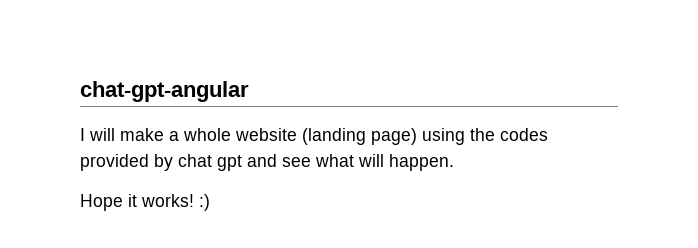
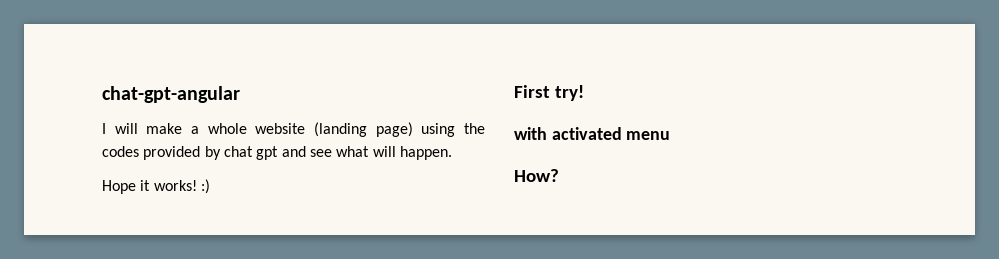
+ First try!
+ with activated menu
+ How?

